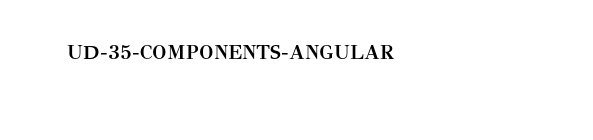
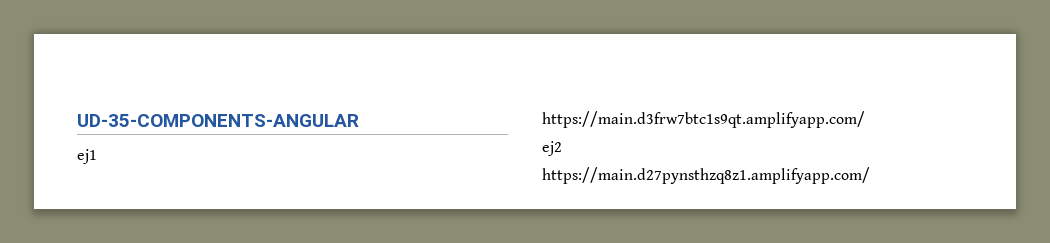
+ ej1
+ https://main.d3frw7btc1s9qt.amplifyapp.com/
+ ej2
+ https://main.d27pynsthzq8z1.amplifyapp.com/

